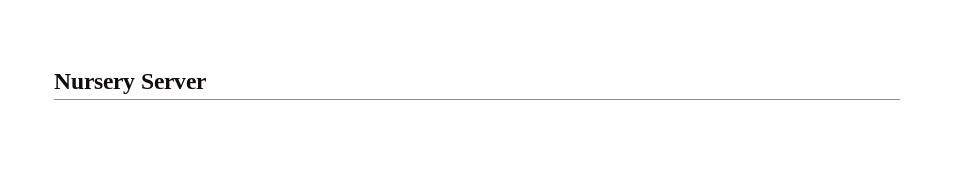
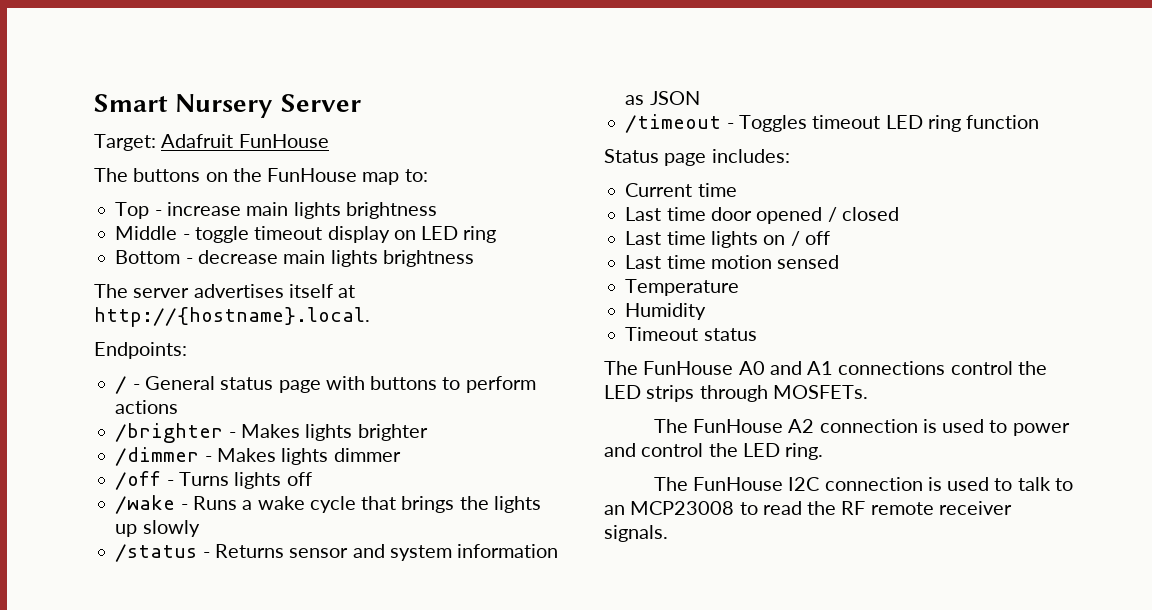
- Nursery Server
+ Smart Nursery Server
+ Target: Adafruit FunHouse
+ The buttons on the FunHouse map to:
+ Top - increase main lights brightness
+ Middle - toggle timeout display on LED ring
+ Bottom - decrease main lights brightness
+ The server advertises itself at http://{hostname}.local.
+ Endpoints:
+ / - General status page with buttons to perform actions
+ /brighter - Makes lights brighter
+ /dimmer - Makes lights dimmer
+ /off - Turns lights off
+ /wake - Runs a wake cycle that brings the lights up slowly
+ /status - Returns sensor and system information as JSON
+ /timeout - Toggles timeout LED ring function
+ Status page includes:
+ Current time
+ Last time door opened / closed
+ Last time lights on / off
+ Last time motion sensed
+ Temperature
+ Humidity
+ Timeout status
+ The FunHouse A0 and A1 connections control the LED strips through MOSFETs.
+ The FunHouse A2 connection is used to power and control the LED ring.
+ The FunHouse I2C connection is used to talk to an MCP23008 to read the RF remote receiver signals.

